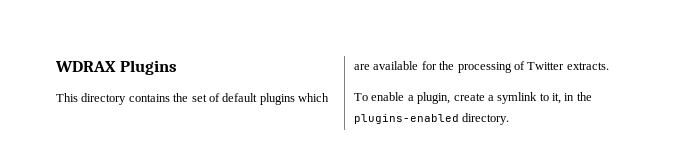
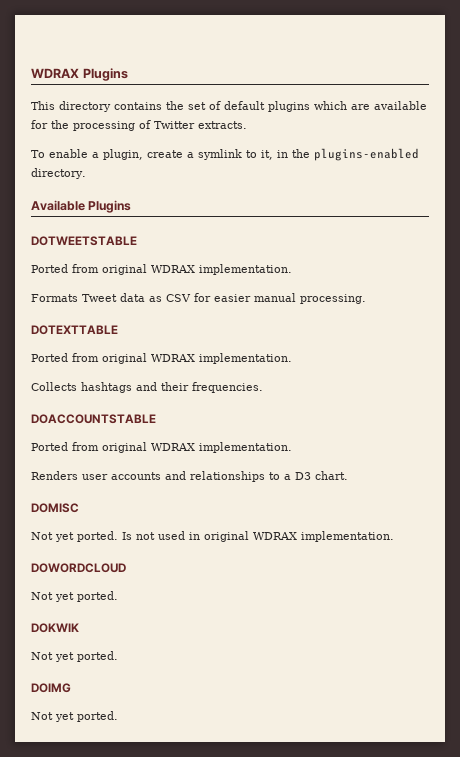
+ Available Plugins
+ DOTWEETSTABLE
+ Ported from original WDRAX implementation.
+ Formats Tweet data as CSV for easier manual processing.
+ DOTEXTTABLE
+ Ported from original WDRAX implementation.
+ Collects hashtags and their frequencies.
+ DOACCOUNTSTABLE
+ Ported from original WDRAX implementation.
+ Renders user accounts and relationships to a D3 chart.
+ DOMISC
+ Not yet ported. Is not used in original WDRAX implementation.
+ DOWORDCLOUD
+ Not yet ported.
+ DOKWIK
+ Not yet ported.
+ DOIMG
+ Not yet ported.

